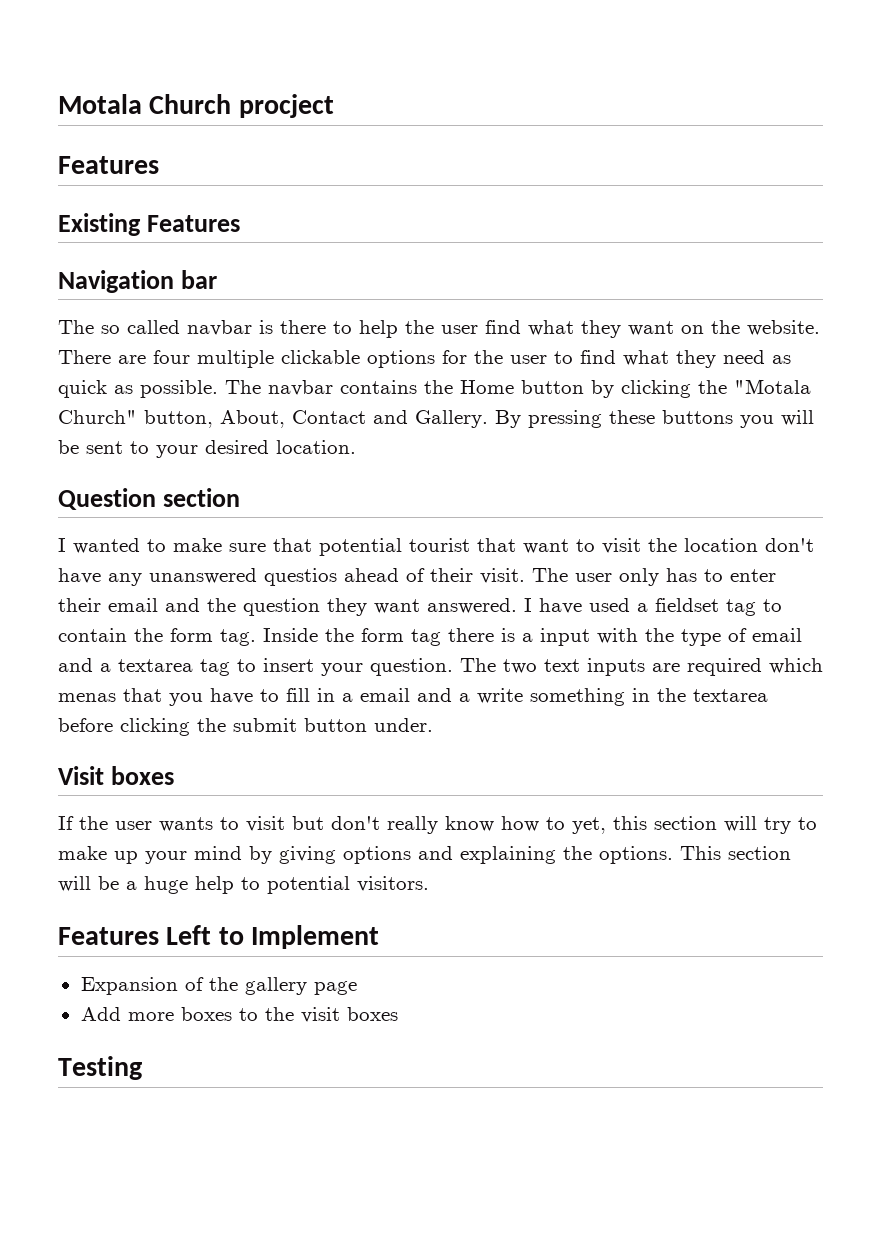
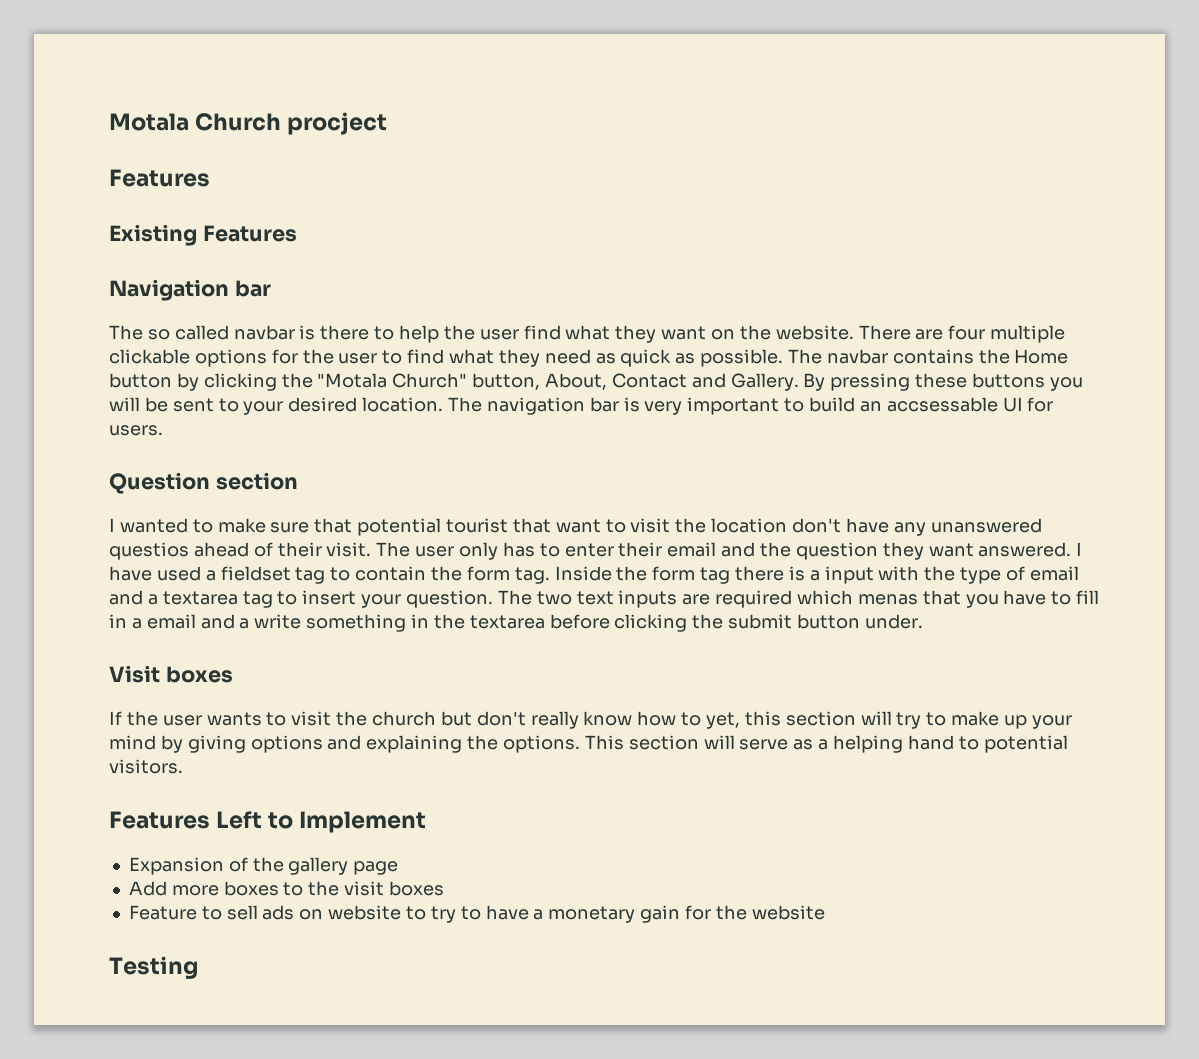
+ The navigation bar is very important to build an accsessable UI for users.
- If the user wants to visit but don't really know how to yet, this section will try to make up your mind by giving options and explaining the options.
+ If the user wants to visit the church but don't really know how to yet, this section will try to make up your mind by giving options and explaining the options.
- This section will be a huge help to potential visitors.
+ This section will serve as a helping hand to potential visitors.
+ Feature to sell ads on website to try to have a monetary gain for the website

